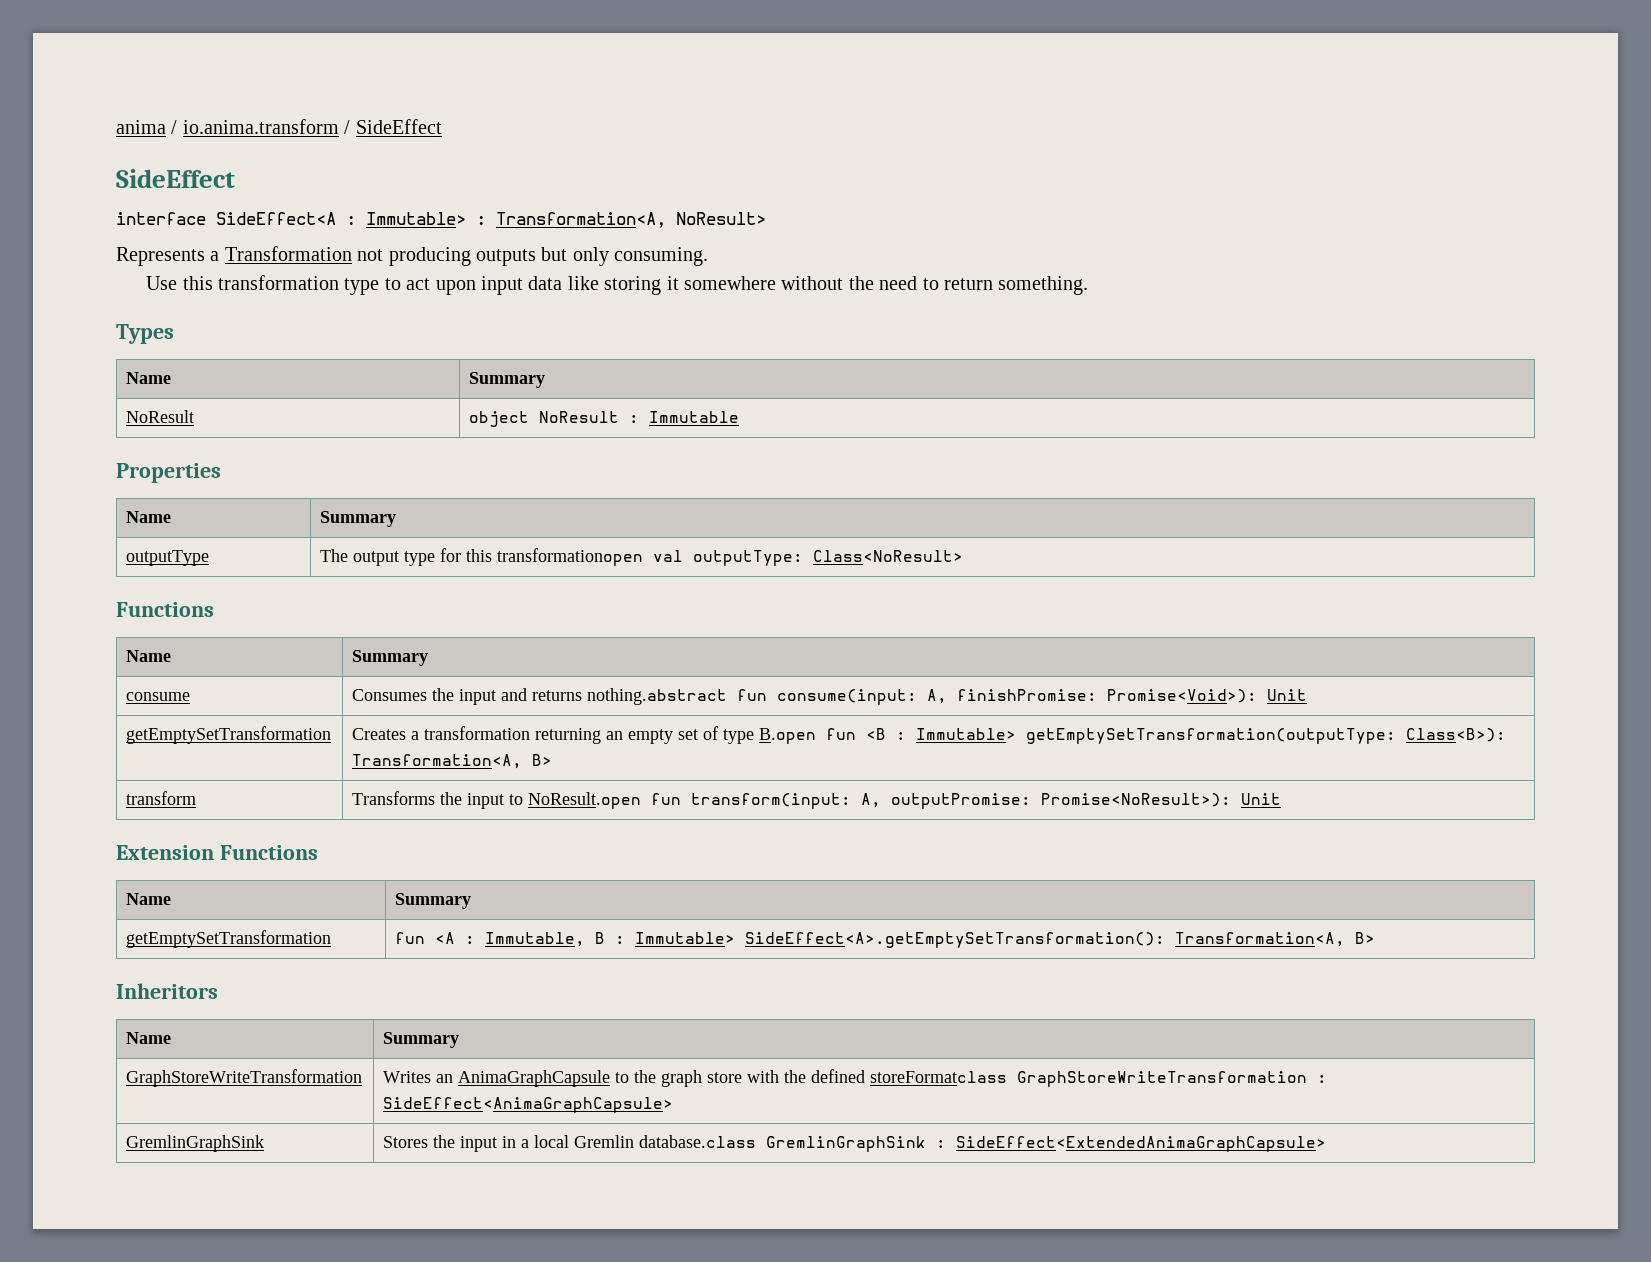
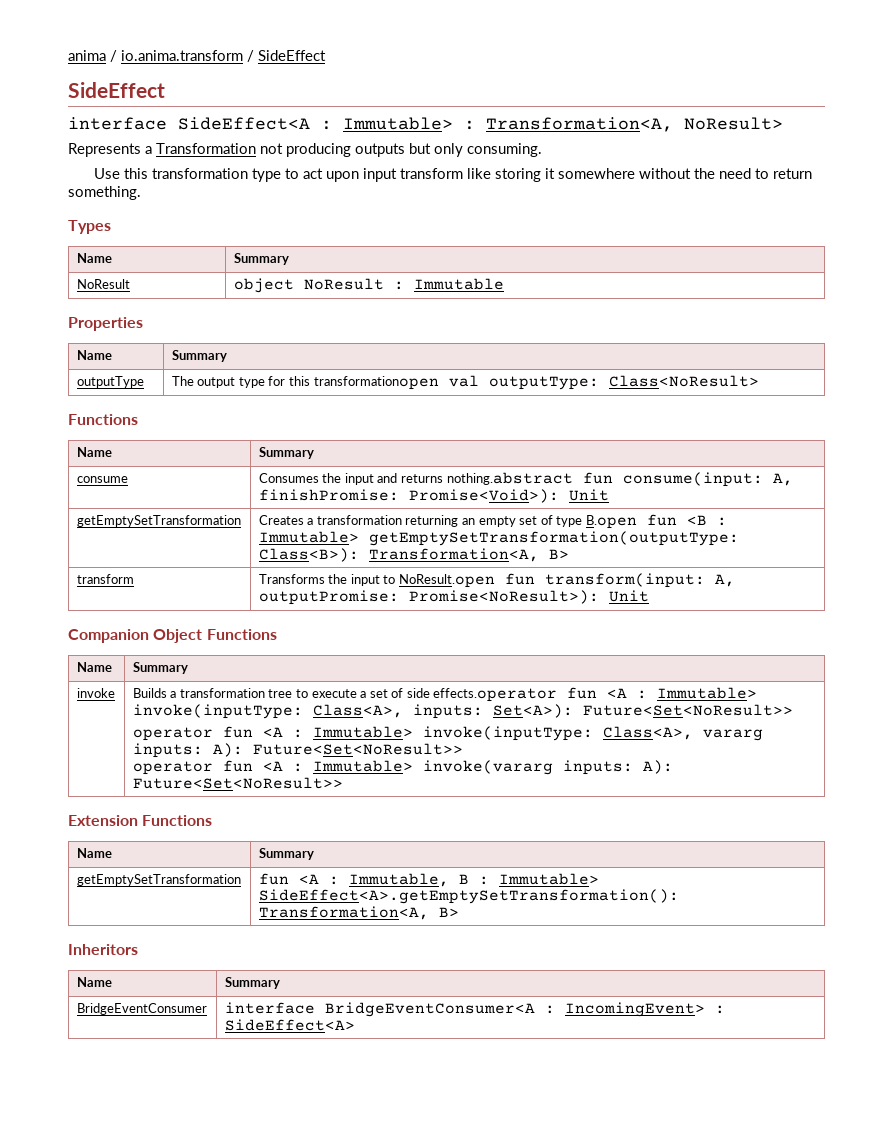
- Use this transformation type to act upon input data like storing it somewhere without the need to return something.
+ Use this transformation type to act upon input transform like storing it somewhere without the need to return something.
+ Companion Object Functions
+ Name | Summary
+ invoke | Builds a transformation tree to execute a set of side effects.operator fun <A : Immutable> invoke(inputType: Class<A>, inputs: Set<A>): Future<Set<NoResult>>
+ operator fun <A : Immutable> invoke(inputType: Class<A>, vararg inputs: A): Future<Set<NoResult>>
+ operator fun <A : Immutable> invoke(vararg inputs: A): Future<Set<NoResult>>
- GraphStoreWriteTransformation | Writes an AnimaGraphCapsule to the graph store with the defined storeFormatclass GraphStoreWriteTransformation : SideEffect<AnimaGraphCapsule>
- GremlinGraphSink | Stores the input in a local Gremlin database.class GremlinGraphSink : SideEffect<ExtendedAnimaGraphCapsule>
+ BridgeEventConsumer | interface BridgeEventConsumer<A : IncomingEvent> : SideEffect<A>

